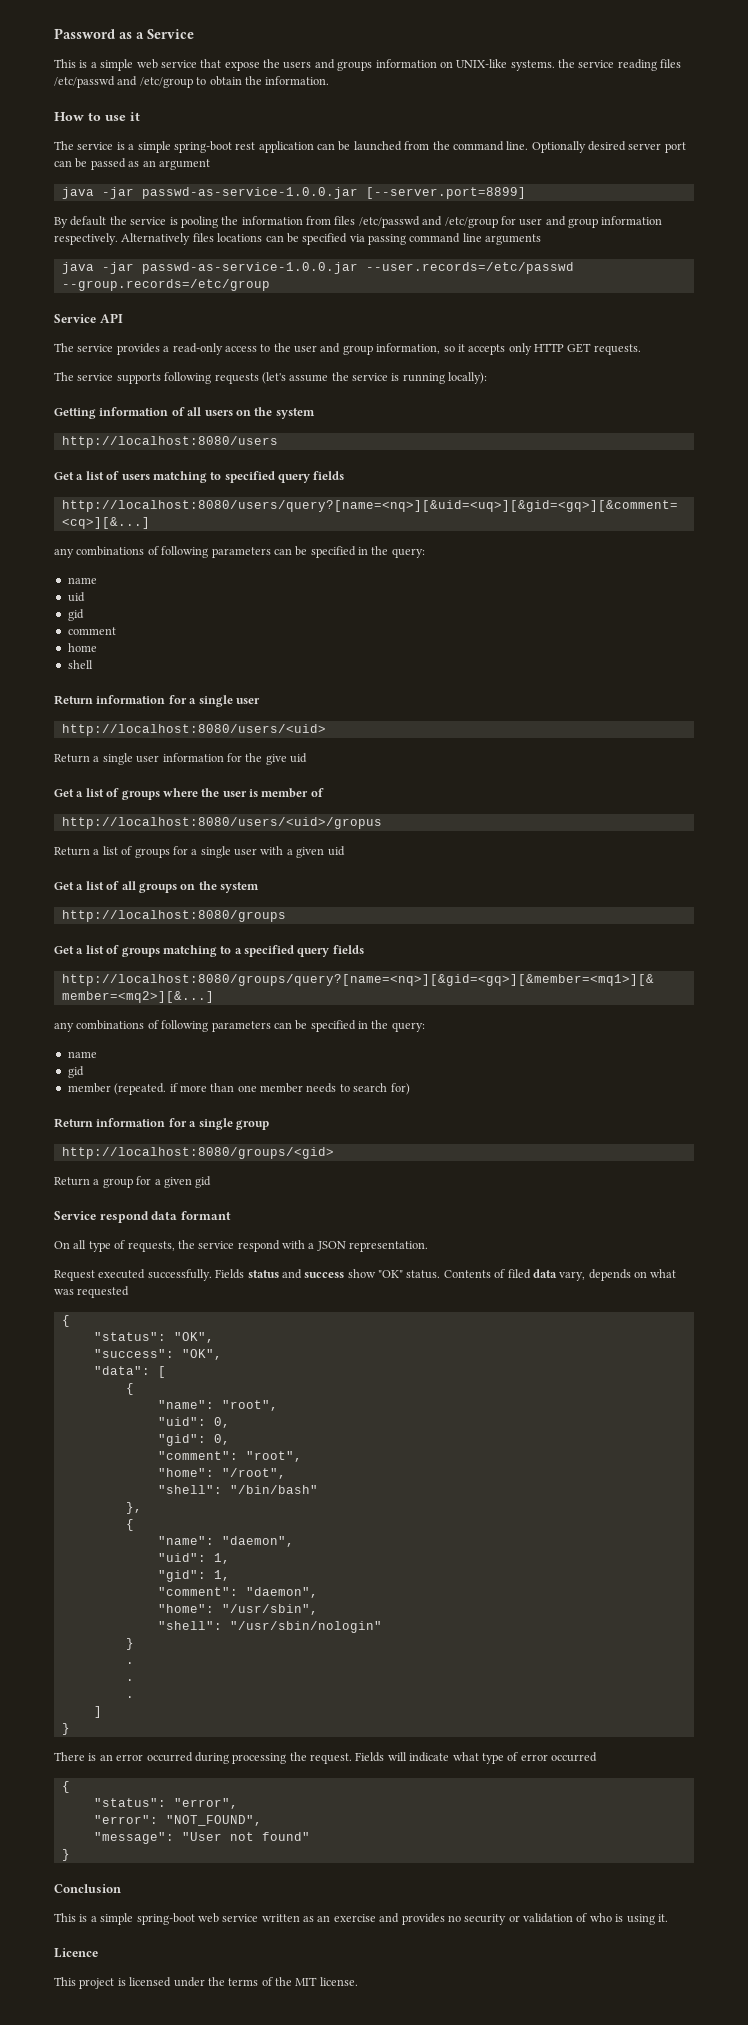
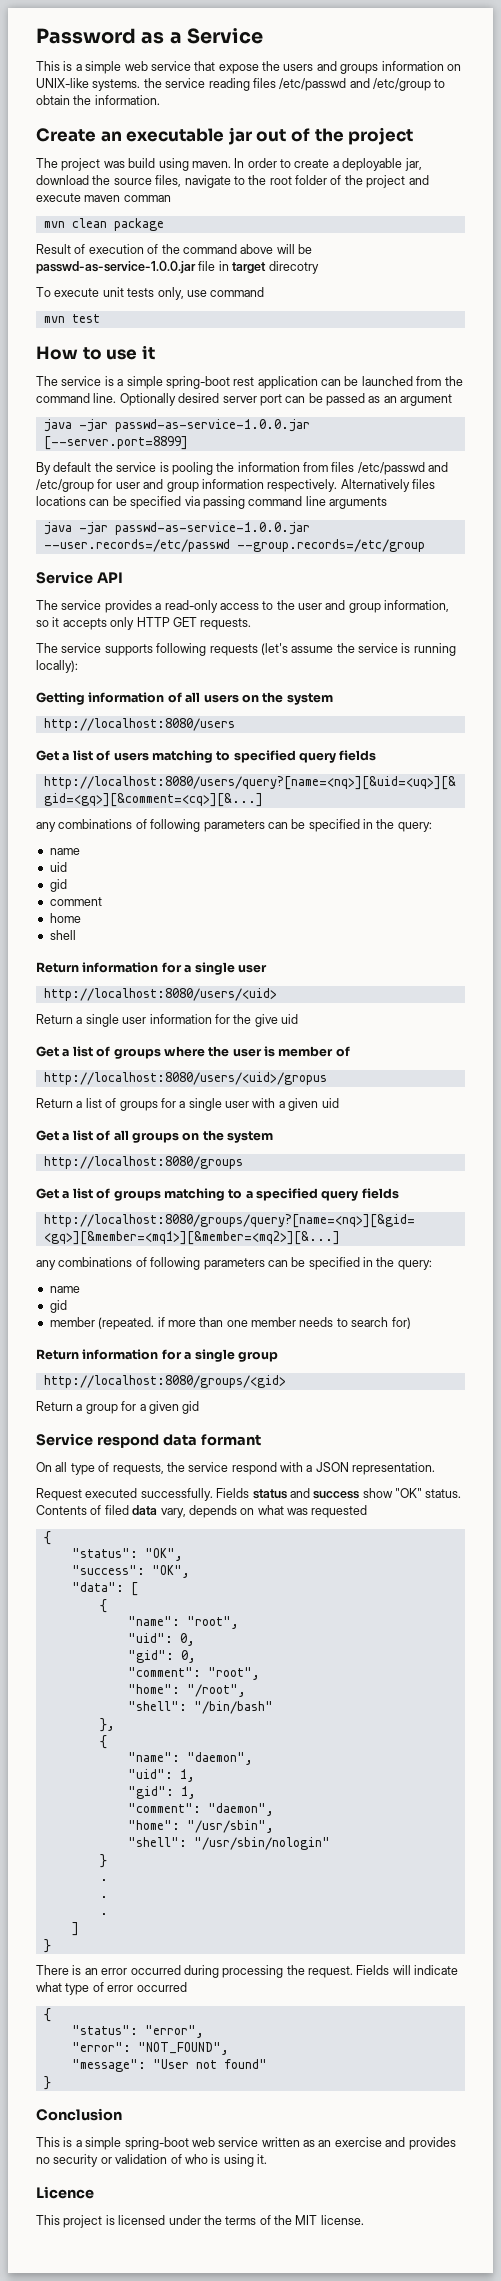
+ Create an executable jar out of the project
+ The project was build using maven. In order to create a deployable jar, download the source files, navigate to the root folder of the project and execute maven comman
+ mvn clean package
+ Result of execution of the command above will be passwd-as-service-1.0.0.jar file in target direcotry
+ To execute unit tests only, use command
+ mvn test

